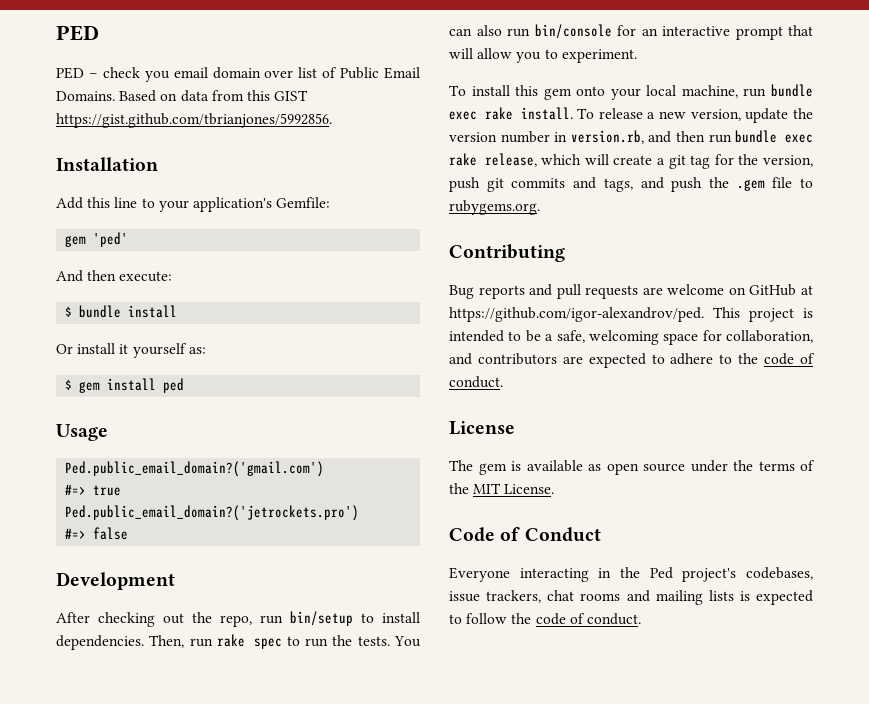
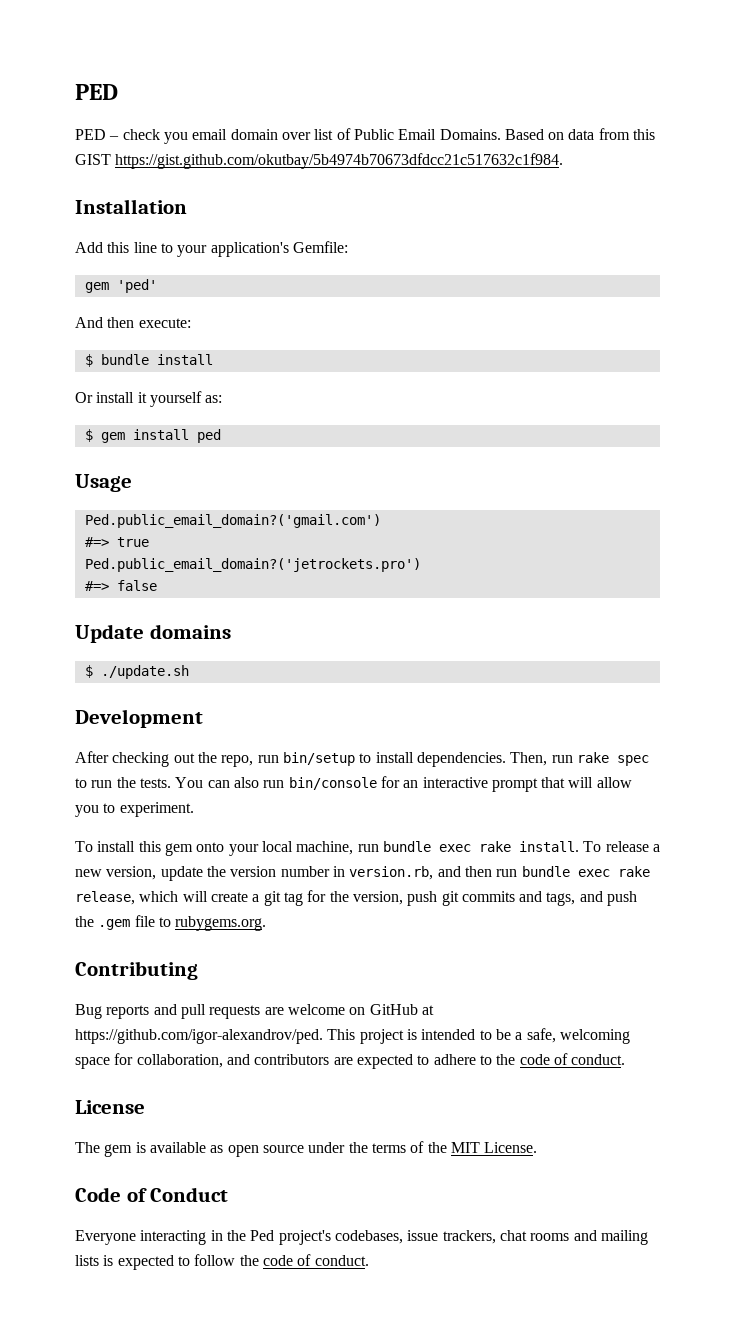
- Based on data from this GIST https://gist.github.com/tbrianjones/5992856.
+ Based on data from this GIST https://gist.github.com/okutbay/5b4974b70673dfdcc21c517632c1f984.
+ Update domains
+ $ ./update.sh

